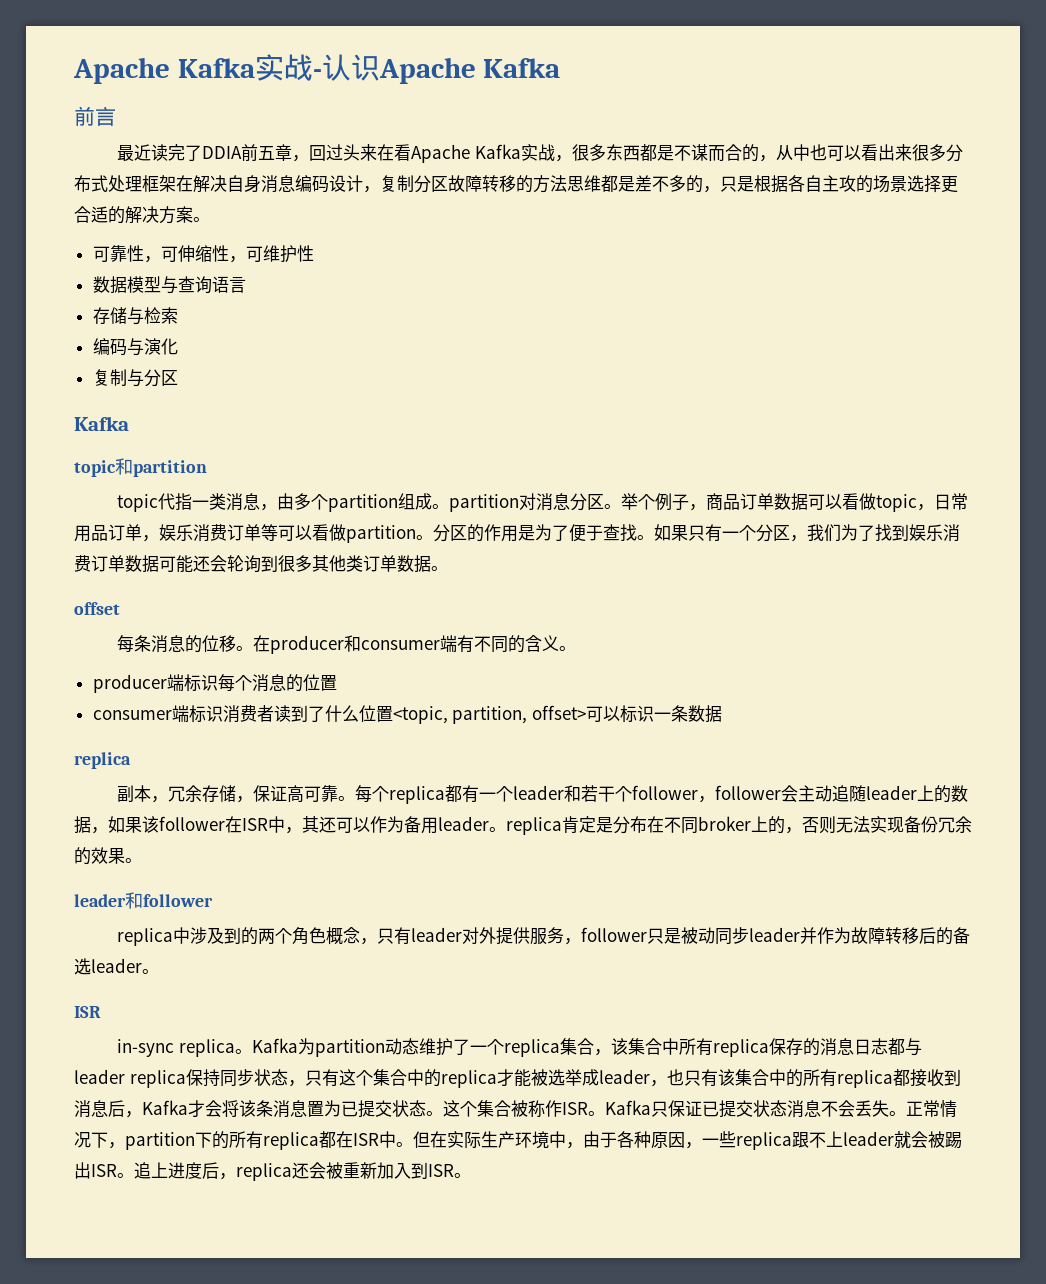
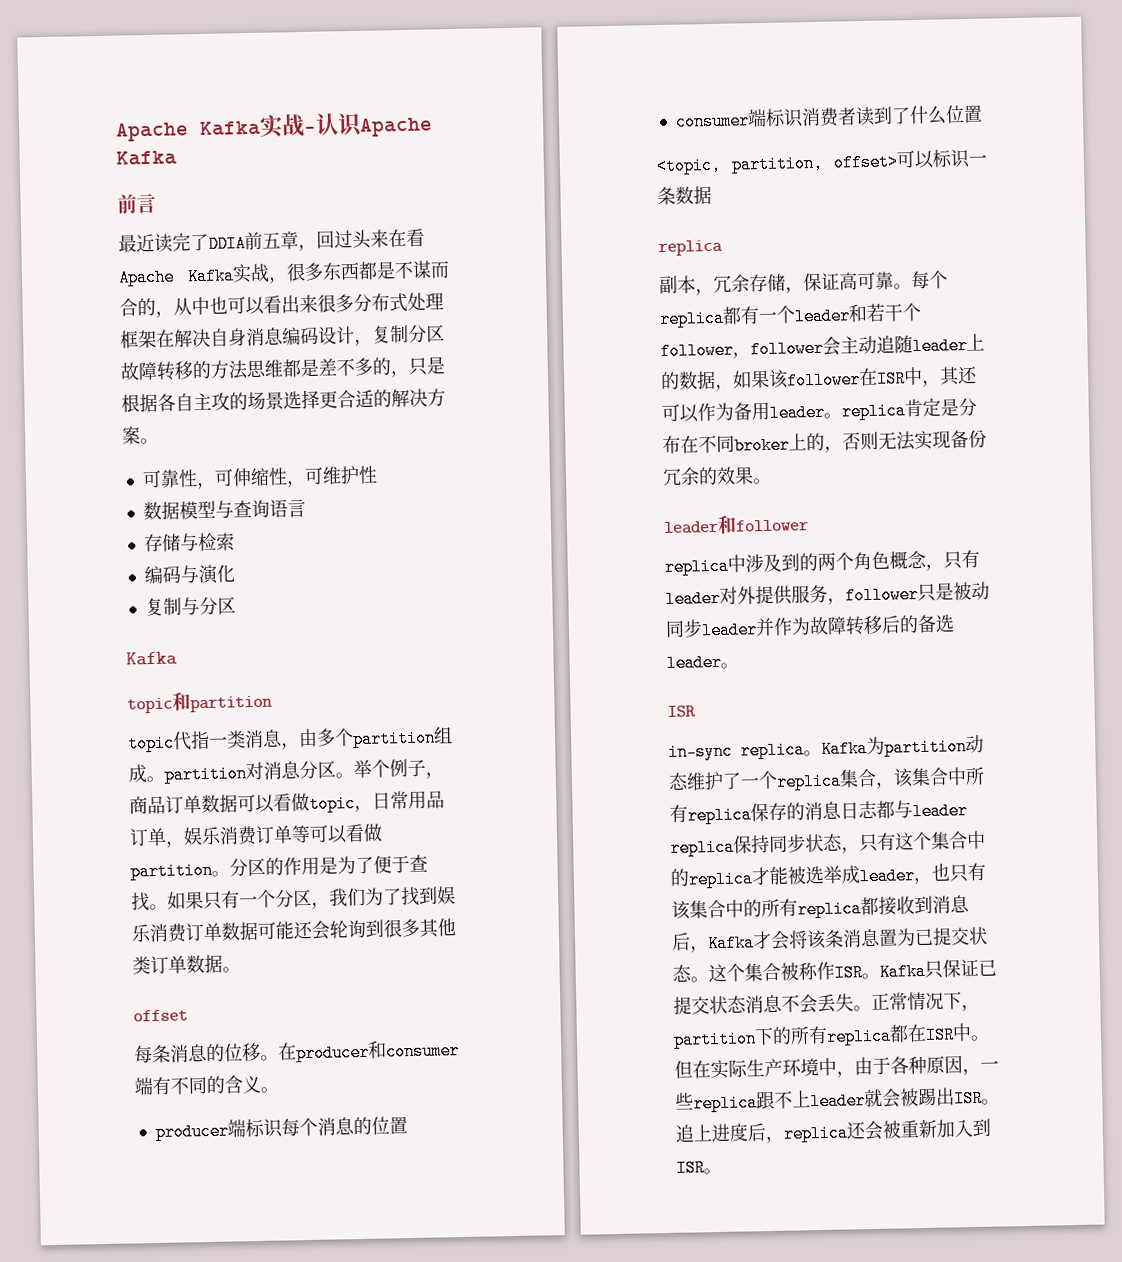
- consumer端标识消费者读到了什么位置<topic, partition, offset>可以标识一条数据
+ consumer端标识消费者读到了什么位置
+ <topic, partition, offset>可以标识一条数据

